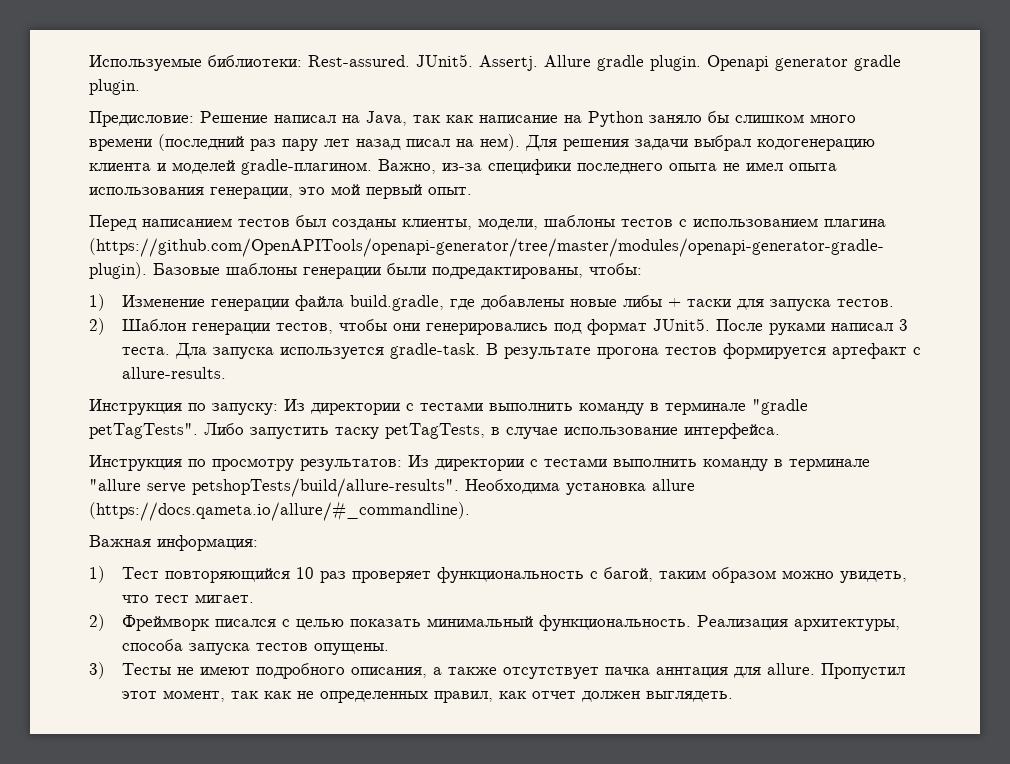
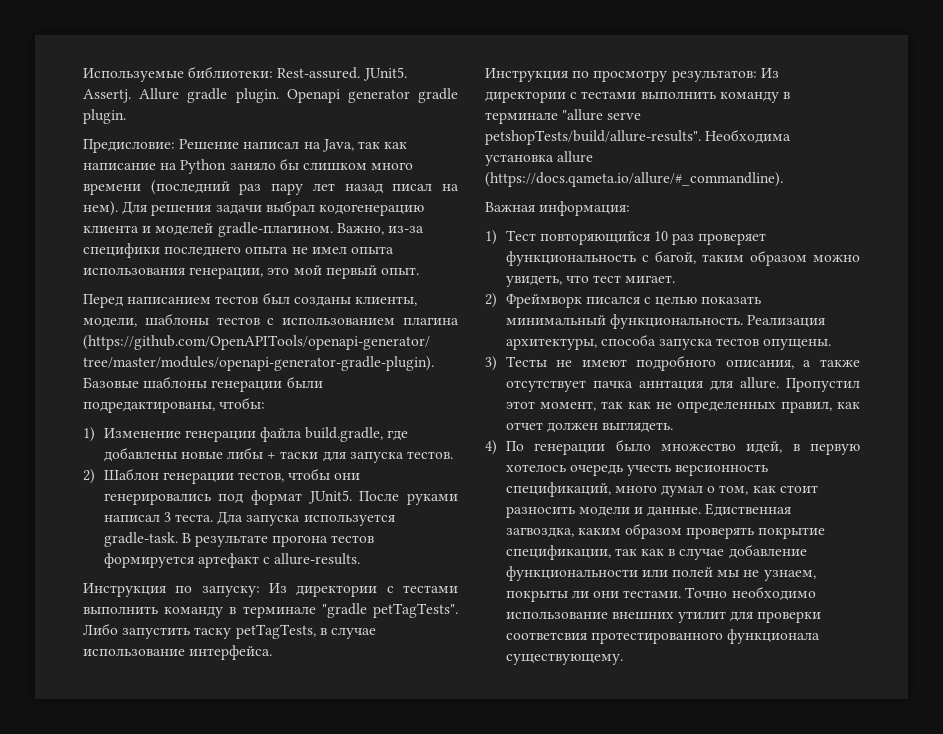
+ 4) По генерации было множество идей, в первую хотелось очередь учесть версионность спецификаций, много думал о том, как стоит разносить модели и данные. Едиственная загвоздка, каким образом проверять покрытие спецификации, так как в случае добавление функциональности или полей мы не узнаем, покрыты ли они тестами. Точно необходимо использование внешних утилит для проверки соответсвия протестированного функционала существующему.

